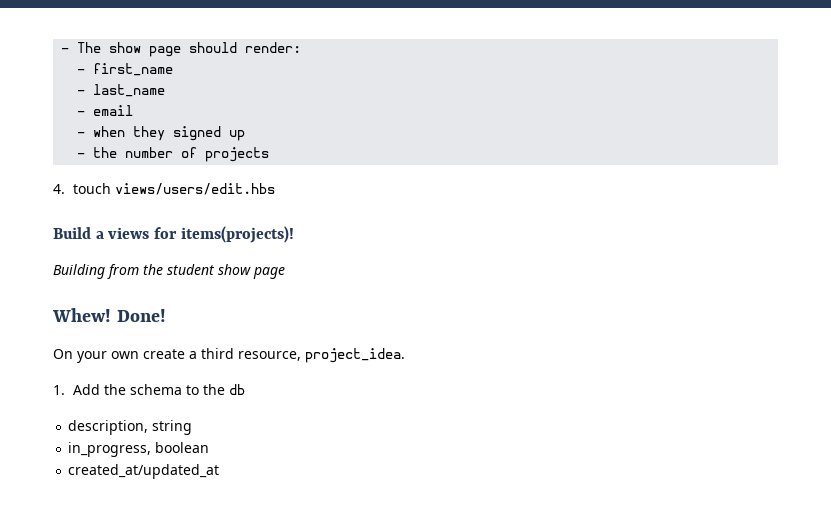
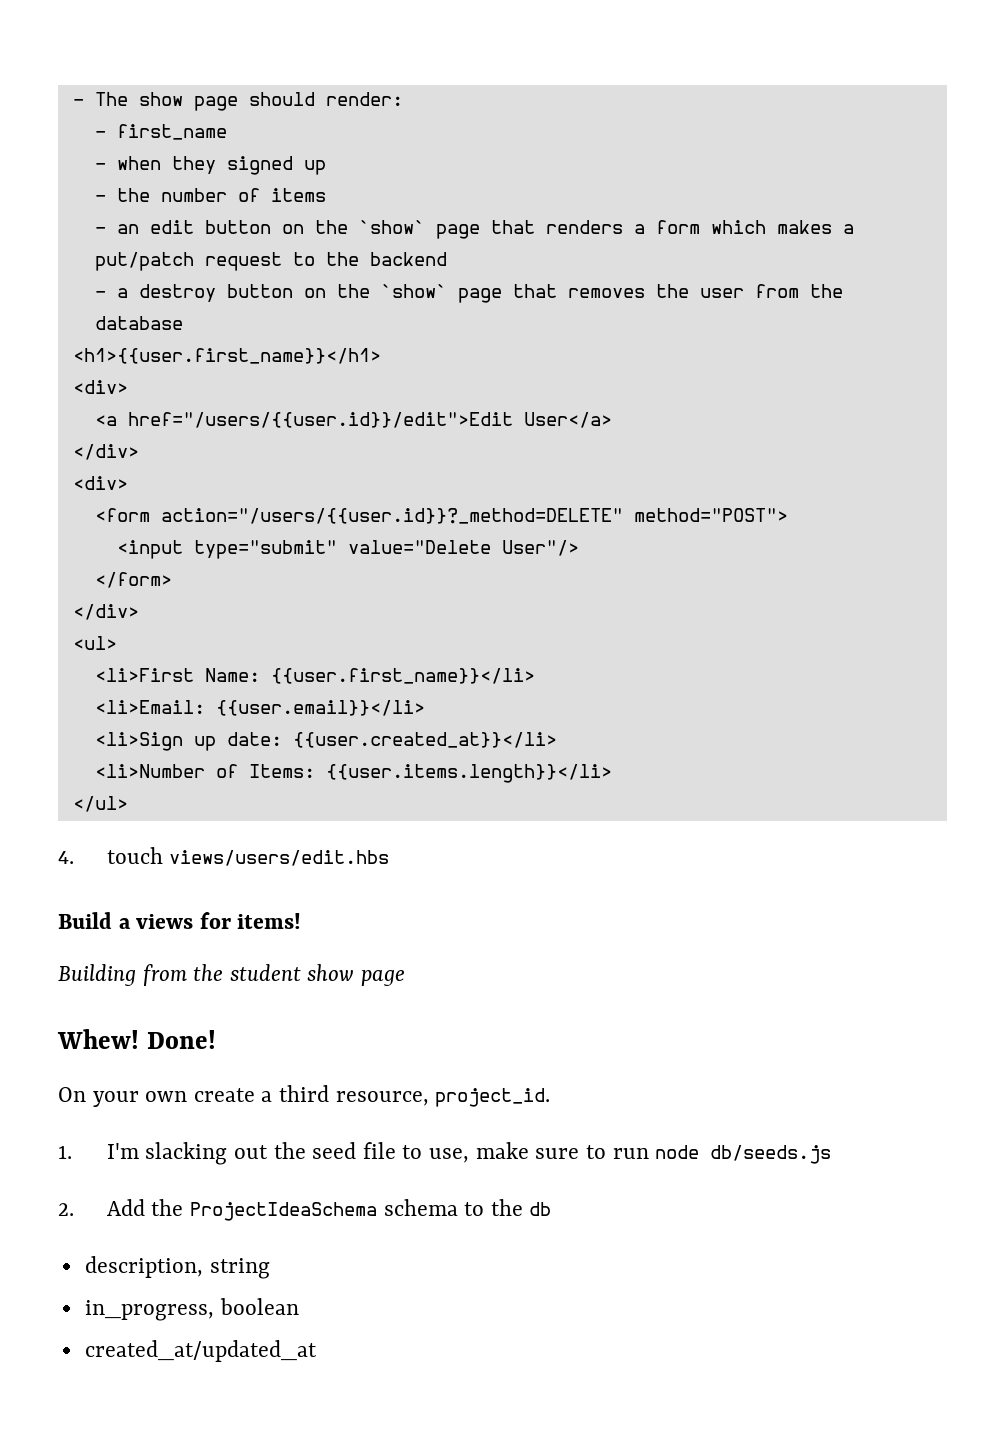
- - last_name
- - email
- - the number of projects
+ - the number of items
+ - an edit button on the `show` page that renders a form which makes a put/patch request to the backend
+ - a destroy button on the `show` page that removes the user from the database
+ <h1>{{user.first_name}}</h1>
+ <div>
+ <a href="/users/{{user.id}}/edit">Edit User</a>
+ </div>
+ <div>
+ <form action="/users/{{user.id}}?_method=DELETE" method="POST">
+ <input type="submit" value="Delete User"/>
+ </form>
+ </div>
+ <ul>
+ <li>First Name: {{user.first_name}}</li>
+ <li>Email: {{user.email}}</li>
+ <li>Sign up date: {{user.created_at}}</li>
+ <li>Number of Items: {{user.items.length}}</li>
+ </ul>
- Build a views for items(projects)!
+ Build a views for items!
- On your own create a third resource, project_idea.
- 1. Add the schema to the db
+ On your own create a third resource, project_id.
+ 1. I'm slacking out the seed file to use, make sure to run node db/seeds.js
+ 2. Add the ProjectIdeaSchema schema to the db

